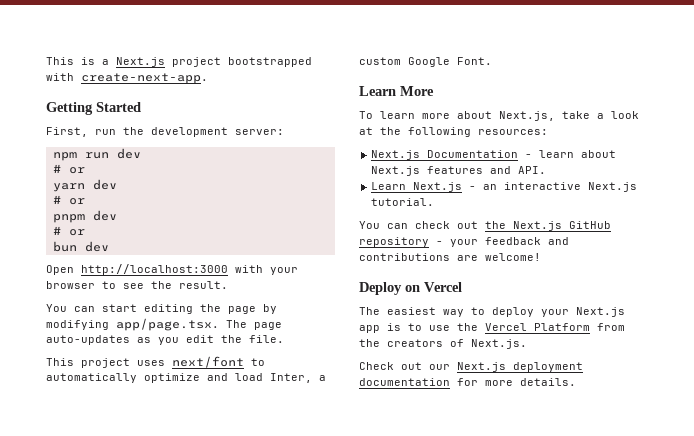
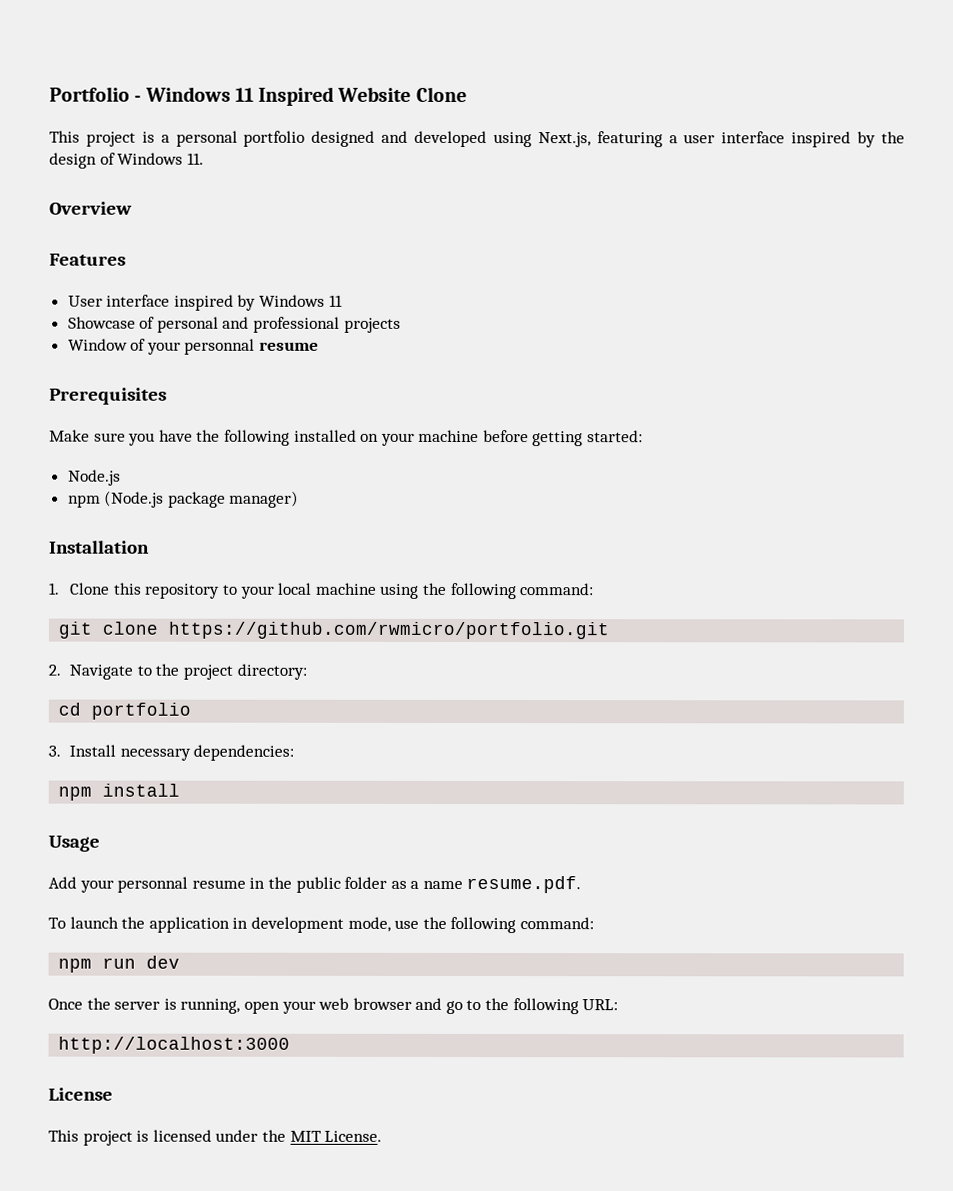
- This is a Next.js project bootstrapped with create-next-app.
- Getting Started
- First, run the development server:
+ Portfolio - Windows 11 Inspired Website Clone
+ This project is a personal portfolio designed and developed using Next.js, featuring a user interface inspired by the design of Windows 11.
+ Overview
+ Features
+ User interface inspired by Windows 11
+ Showcase of personal and professional projects
+ Window of your personnal resume
+ Prerequisites
+ Make sure you have the following installed on your machine before getting started:
+ Node.js
+ npm (Node.js package manager)
+ Installation
+ 1. Clone this repository to your local machine using the following command:
+ git clone https://github.com/rwmicro/portfolio.git
+ 2. Navigate to the project directory:
+ cd portfolio
+ 3. Install necessary dependencies:
+ npm install
+ Usage
+ Add your personnal resume in the public folder as a name resume.pdf.
+ To launch the application in development mode, use the following command:
  npm run dev
- # or
- yarn dev
- # or
- pnpm dev
- # or
- bun dev
- Open http://localhost:3000 with your browser to see the result.
- You can start editing the page by modifying app/page.tsx. The page auto-updates as you edit the file.
- This project uses next/font to automatically optimize and load Inter, a custom Google Font.
- Learn More
- To learn more about Next.js, take a look at the following resources:
- Next.js Documentation - learn about Next.js features and API.
- Learn Next.js - an interactive Next.js tutorial.
- You can check out the Next.js GitHub repository - your feedback and contributions are welcome!
- Deploy on Vercel
- The easiest way to deploy your Next.js app is to use the Vercel Platform from the creators of Next.js.
- Check out our Next.js deployment documentation for more details.
+ Once the server is running, open your web browser and go to the following URL:
+ http://localhost:3000
+ License
+ This project is licensed under the MIT License.

